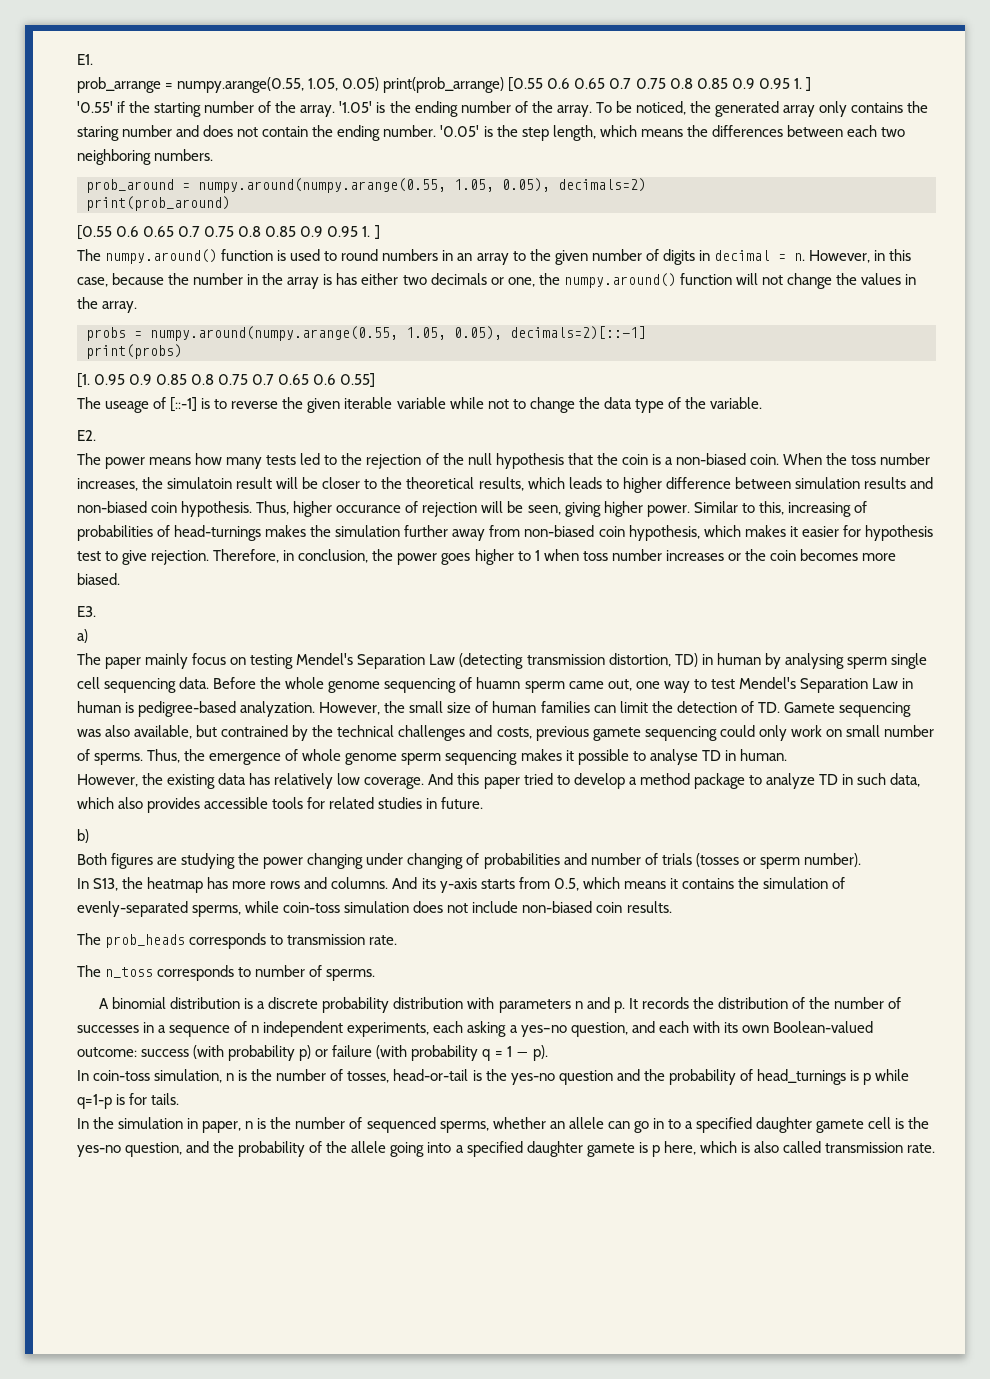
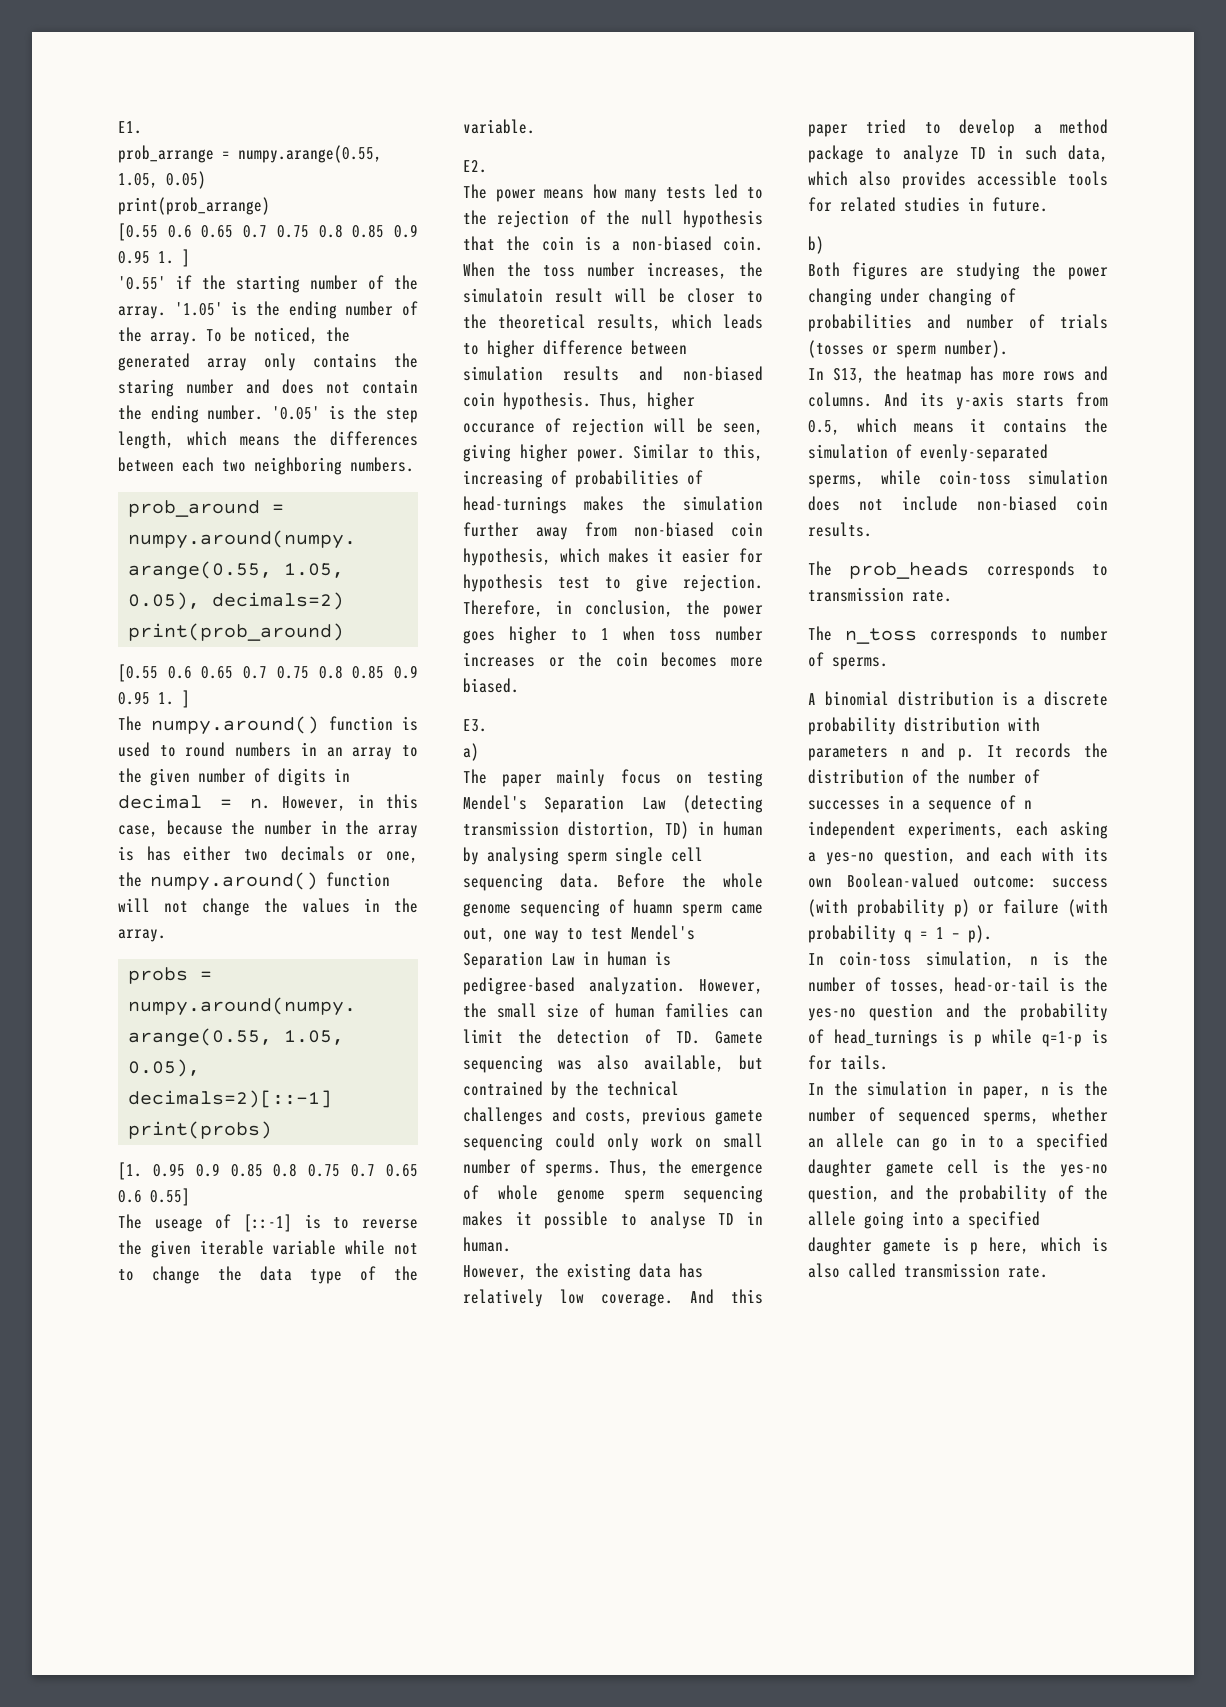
- prob_arrange = numpy.arange(0.55, 1.05, 0.05) print(prob_arrange) [0.55 0.6 0.65 0.7 0.75 0.8 0.85 0.9 0.95 1. ]
+ prob_arrange = numpy.arange(0.55, 1.05, 0.05)
+ print(prob_arrange)
+ [0.55 0.6 0.65 0.7 0.75 0.8 0.85 0.9 0.95 1. ]

